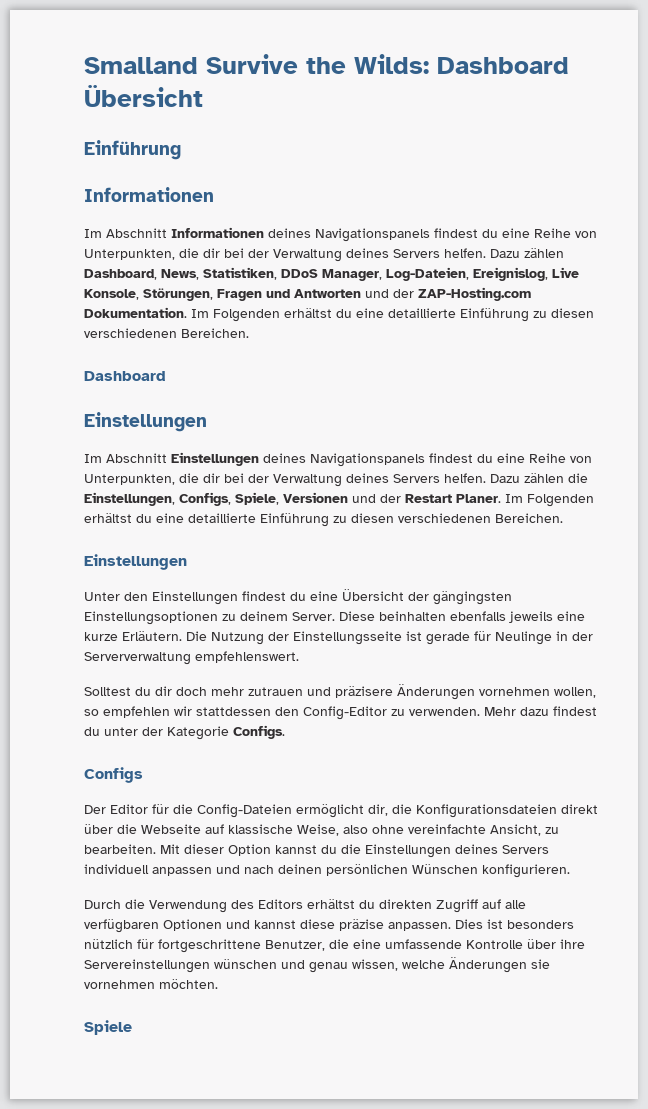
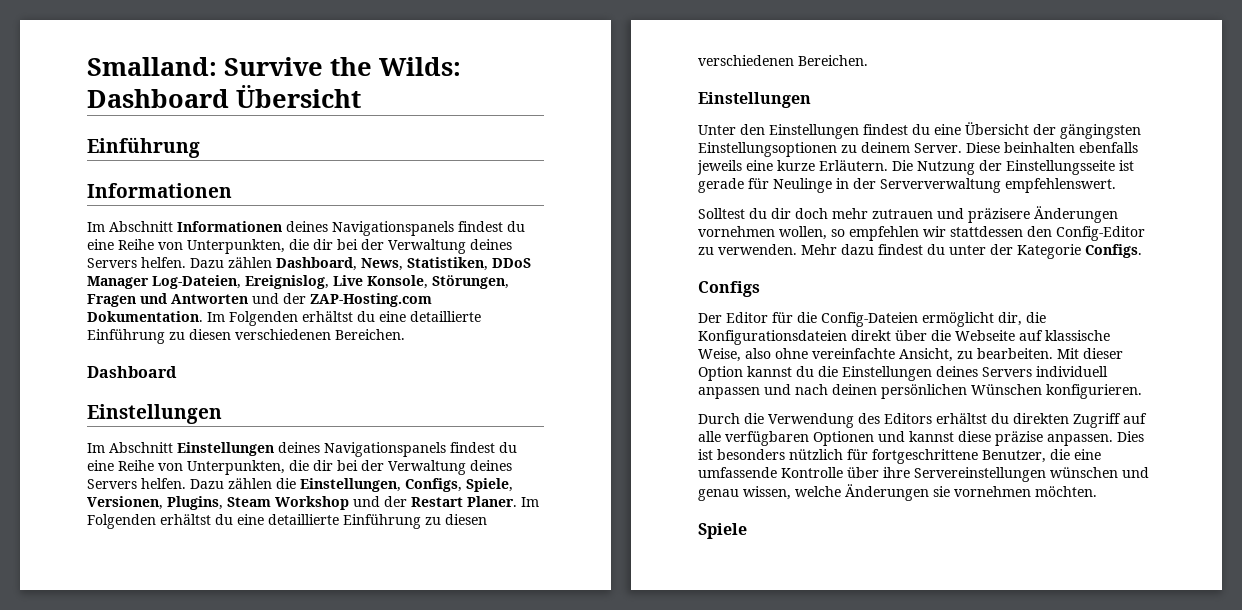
- Smalland Survive the Wilds: Dashboard Übersicht
+ Smalland: Survive the Wilds: Dashboard Übersicht
- Dazu zählen Dashboard, News, Statistiken, DDoS Manager, Log-Dateien, Ereignislog, Live Konsole, Störungen, Fragen und Antworten und der ZAP-Hosting.com Dokumentation.
+ Dazu zählen Dashboard, News, Statistiken, DDoS Manager Log-Dateien, Ereignislog, Live Konsole, Störungen, Fragen und Antworten und der ZAP-Hosting.com Dokumentation.
- Dazu zählen die Einstellungen, Configs, Spiele, Versionen und der Restart Planer.
+ Dazu zählen die Einstellungen, Configs, Spiele, Versionen, Plugins, Steam Workshop und der Restart Planer.

